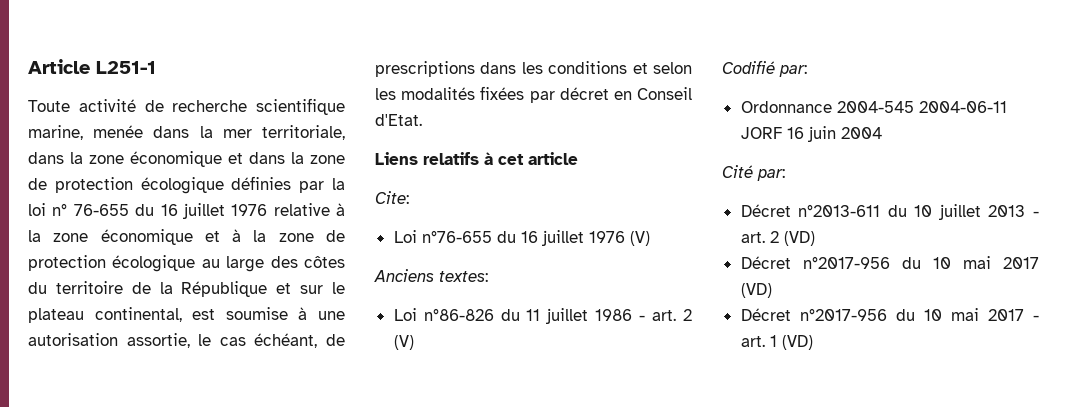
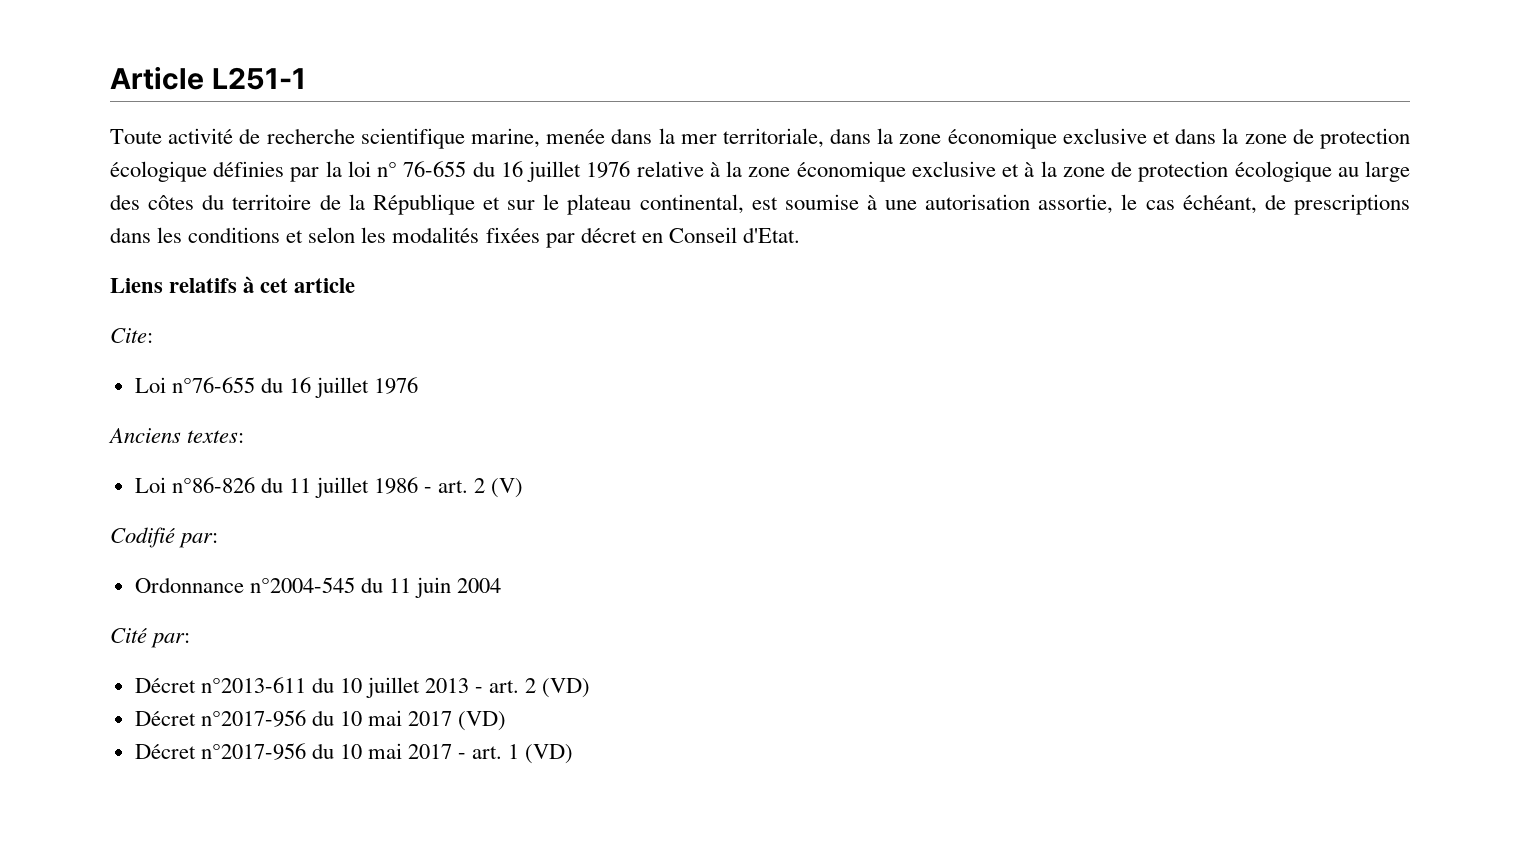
- Toute activité de recherche scientifique marine, menée dans la mer territoriale, dans la zone économique et dans la zone de protection écologique définies par la loi n° 76-655 du 16 juillet 1976 relative à la zone économique et à la zone de protection écologique au large des côtes du territoire de la République et sur le plateau continental, est soumise à une autorisation assortie, le cas échéant, de prescriptions dans les conditions et selon les modalités fixées par décret en Conseil d'Etat.
+ Toute activité de recherche scientifique marine, menée dans la mer territoriale, dans la zone économique exclusive et dans la zone de protection écologique définies par la loi n° 76-655 du 16 juillet 1976 relative à la zone économique exclusive et à la zone de protection écologique au large des côtes du territoire de la République et sur le plateau continental, est soumise à une autorisation assortie, le cas échéant, de prescriptions dans les conditions et selon les modalités fixées par décret en Conseil d'Etat.
- Loi n°76-655 du 16 juillet 1976 (V)
+ Loi n°76-655 du 16 juillet 1976
- Ordonnance 2004-545 2004-06-11 JORF 16 juin 2004
+ Ordonnance n°2004-545 du 11 juin 2004

